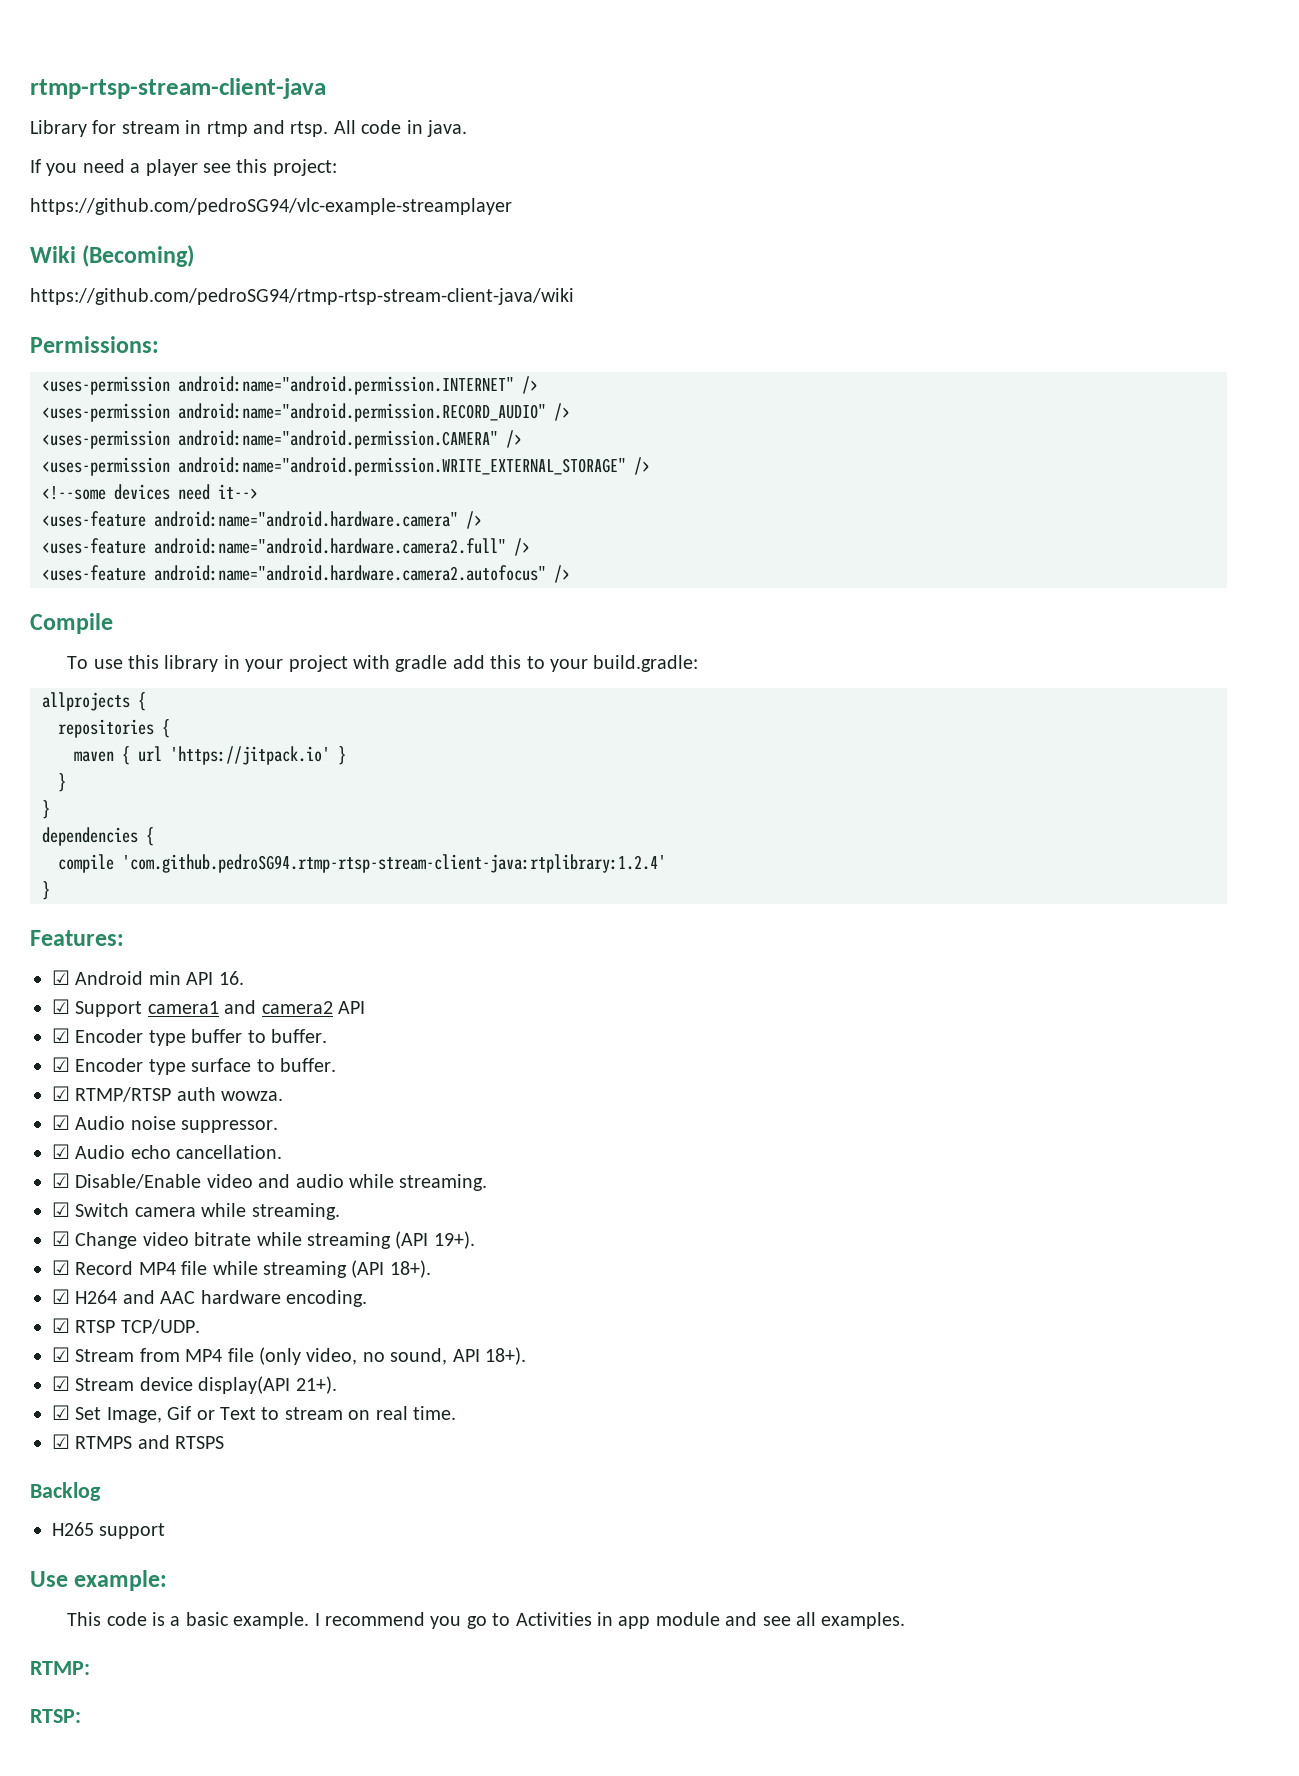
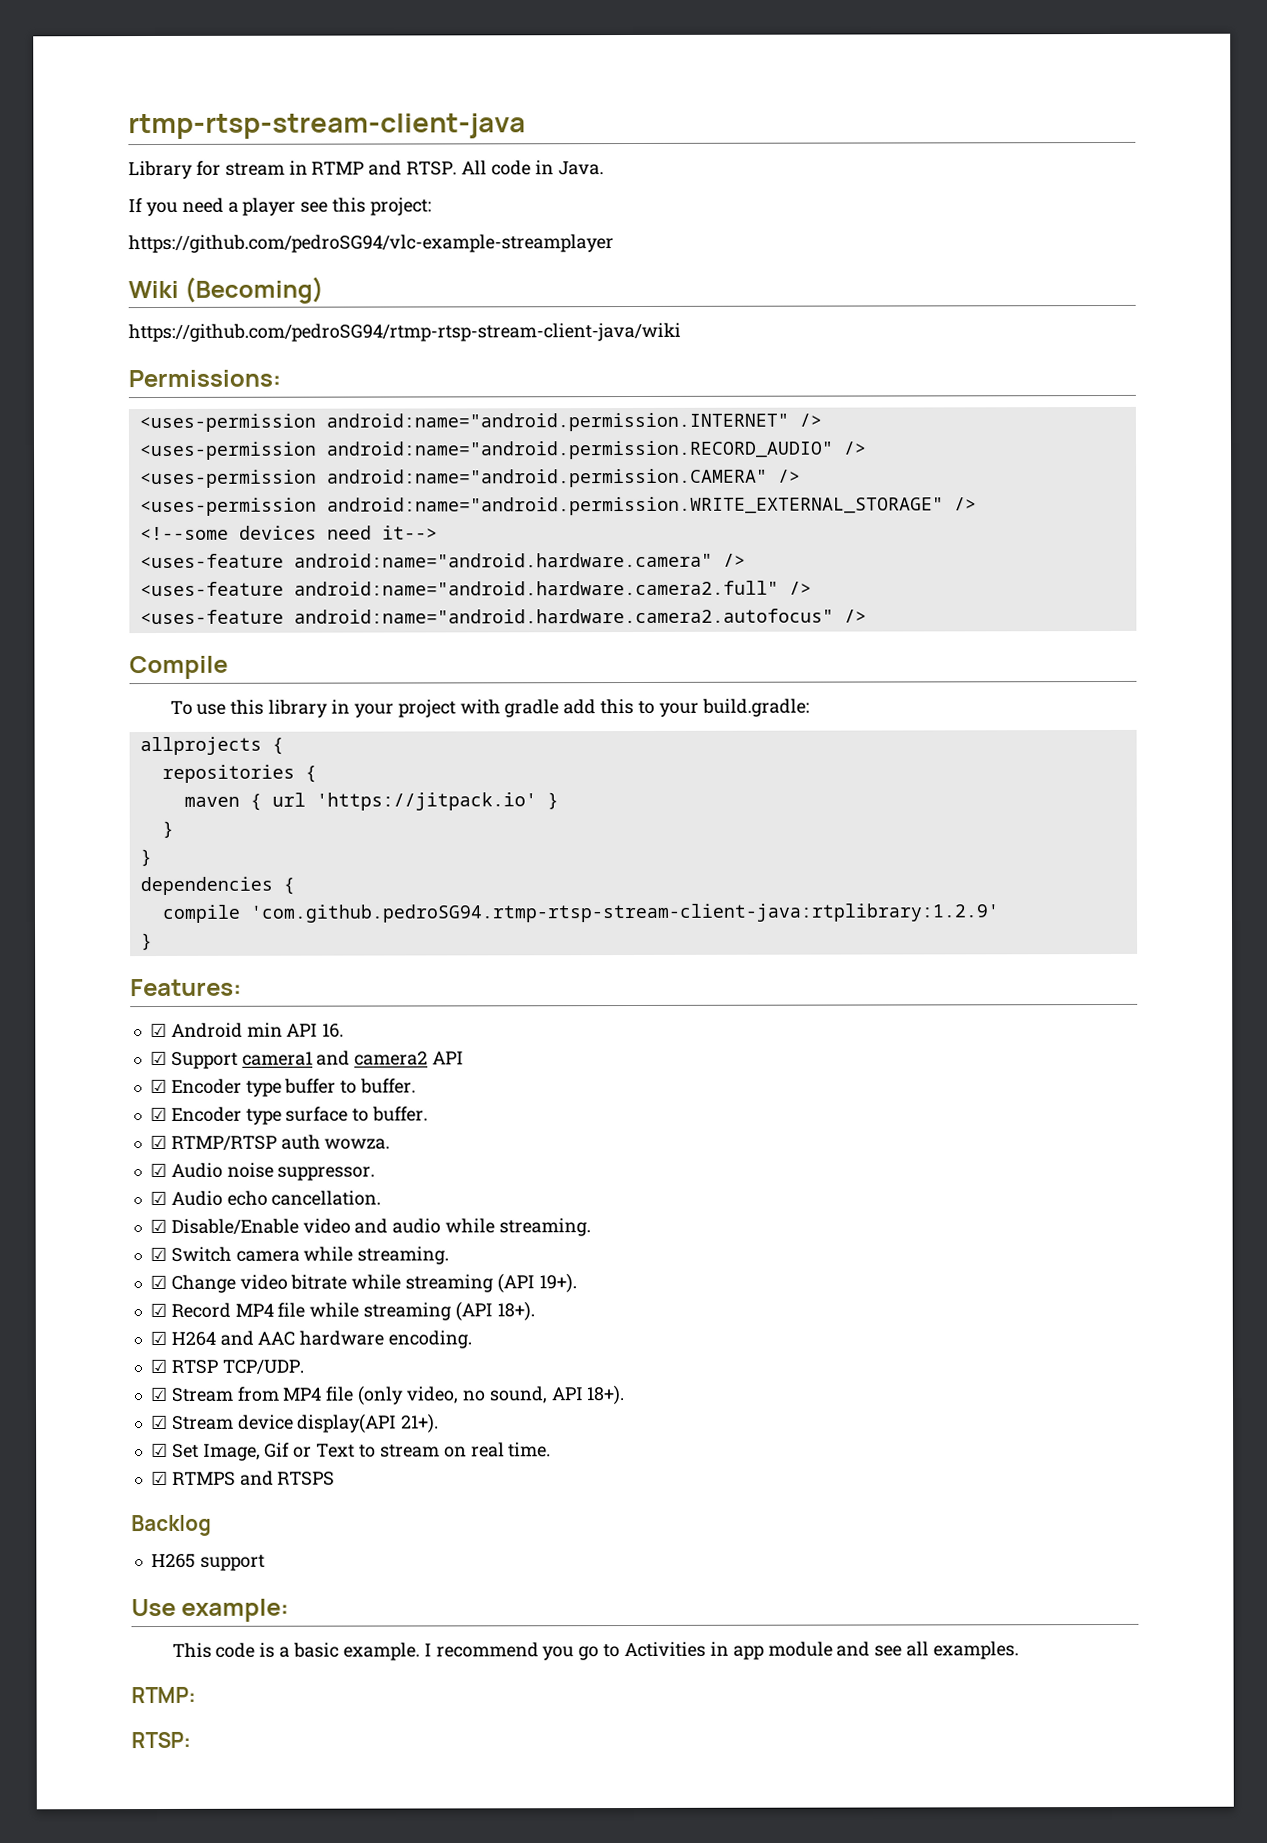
- Library for stream in rtmp and rtsp.
+ Library for stream in RTMP and RTSP.
- All code in java.
+ All code in Java.
- compile 'com.github.pedroSG94.rtmp-rtsp-stream-client-java:rtplibrary:1.2.4'
+ compile 'com.github.pedroSG94.rtmp-rtsp-stream-client-java:rtplibrary:1.2.9'

